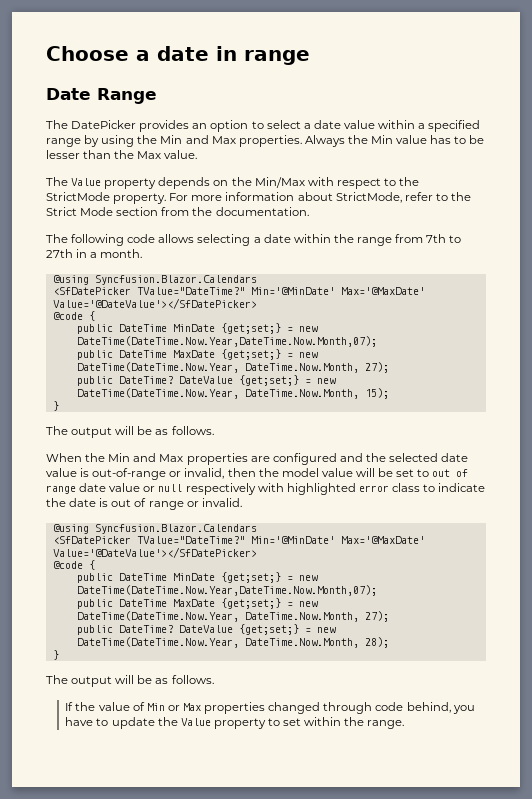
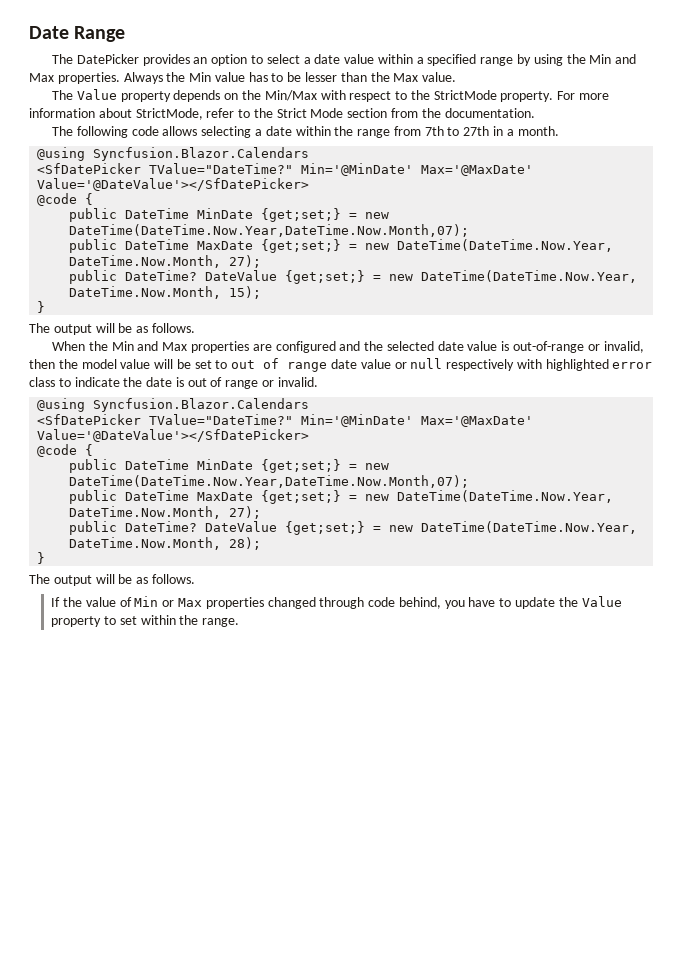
- Choose a date in range

